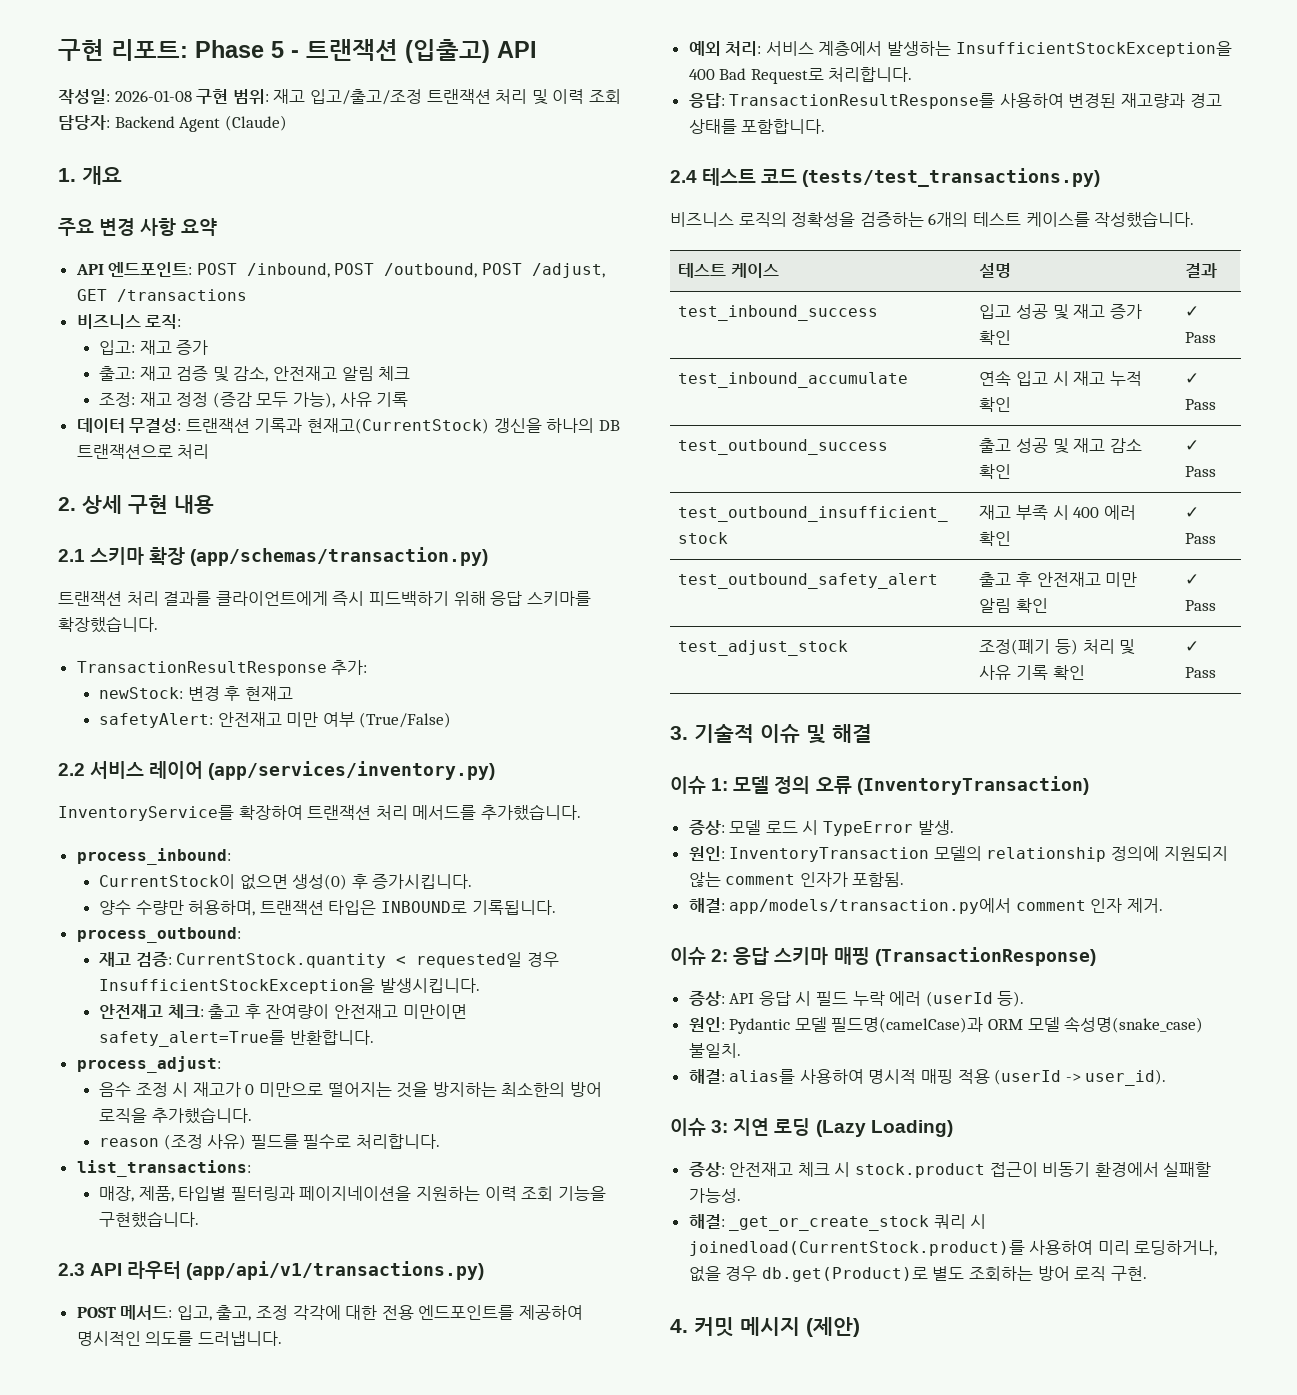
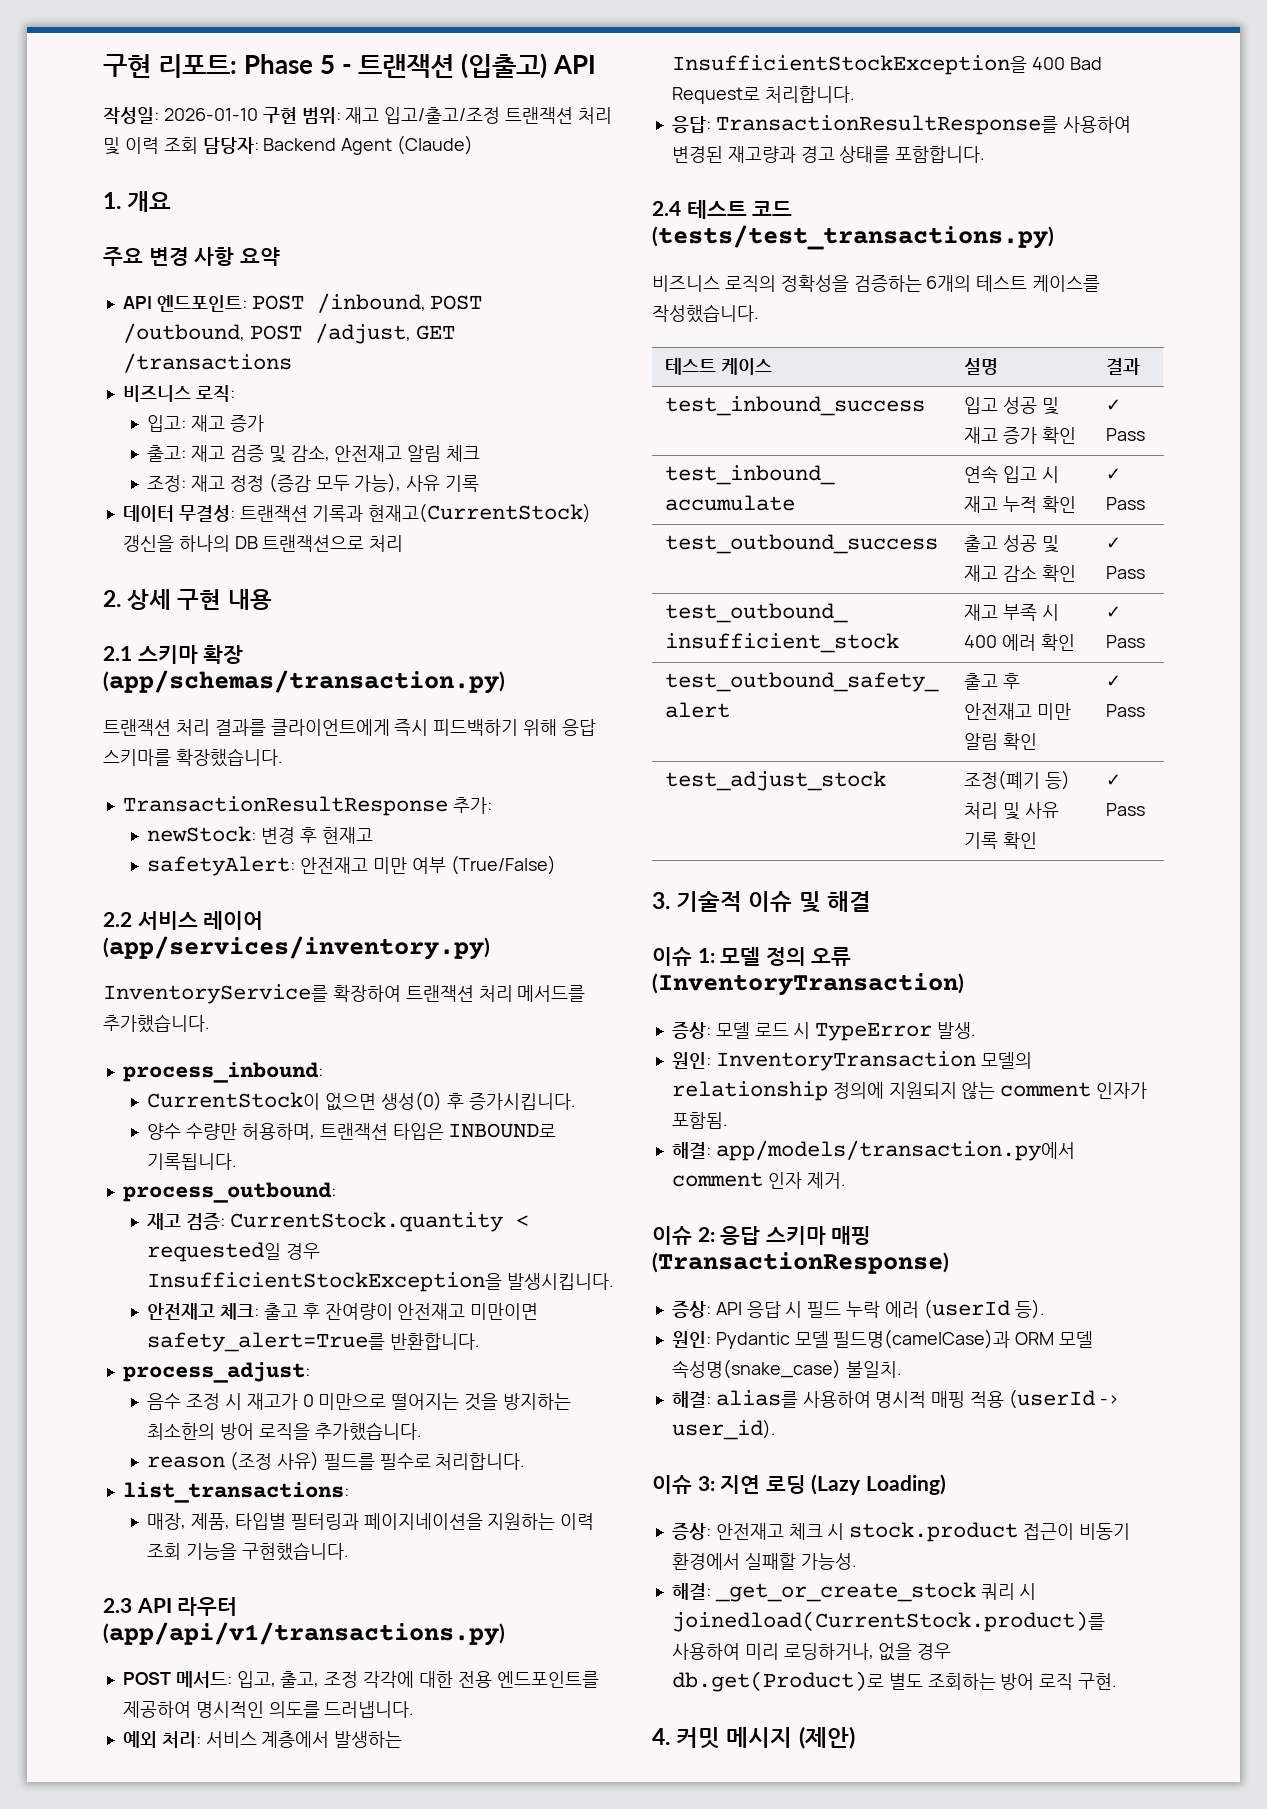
- 작성일: 2026-01-08 구현 범위: 재고 입고/출고/조정 트랜잭션 처리 및 이력 조회 담당자: Backend Agent (Claude)
+ 작성일: 2026-01-10 구현 범위: 재고 입고/출고/조정 트랜잭션 처리 및 이력 조회 담당자: Backend Agent (Claude)

